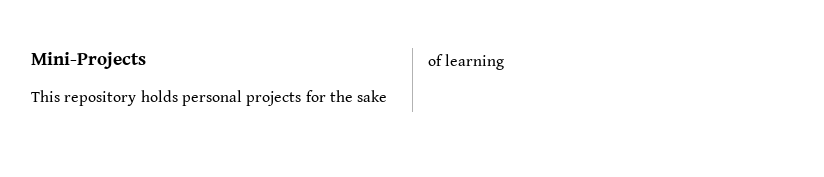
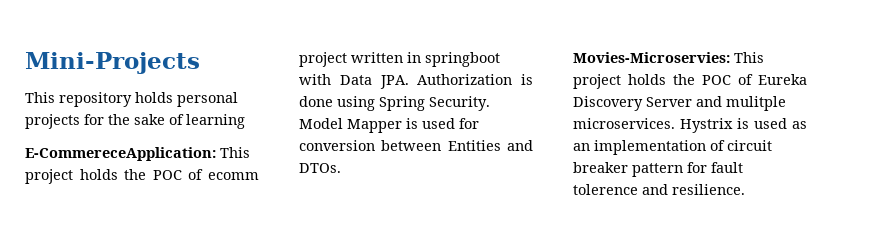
+ E-CommereceApplication: This project holds the POC of ecomm project written in springboot with Data JPA. Authorization is done using Spring Security. Model Mapper is used for conversion between Entities and DTOs.
+ Movies-Microservies: This project holds the POC of Eureka Discovery Server and mulitple microservices. Hystrix is used as an implementation of circuit breaker pattern for fault tolerence and resilience.

